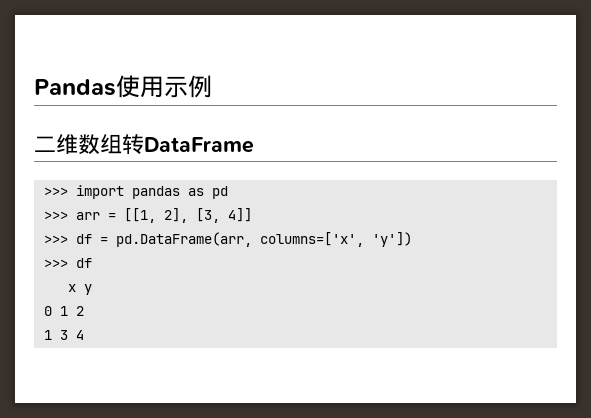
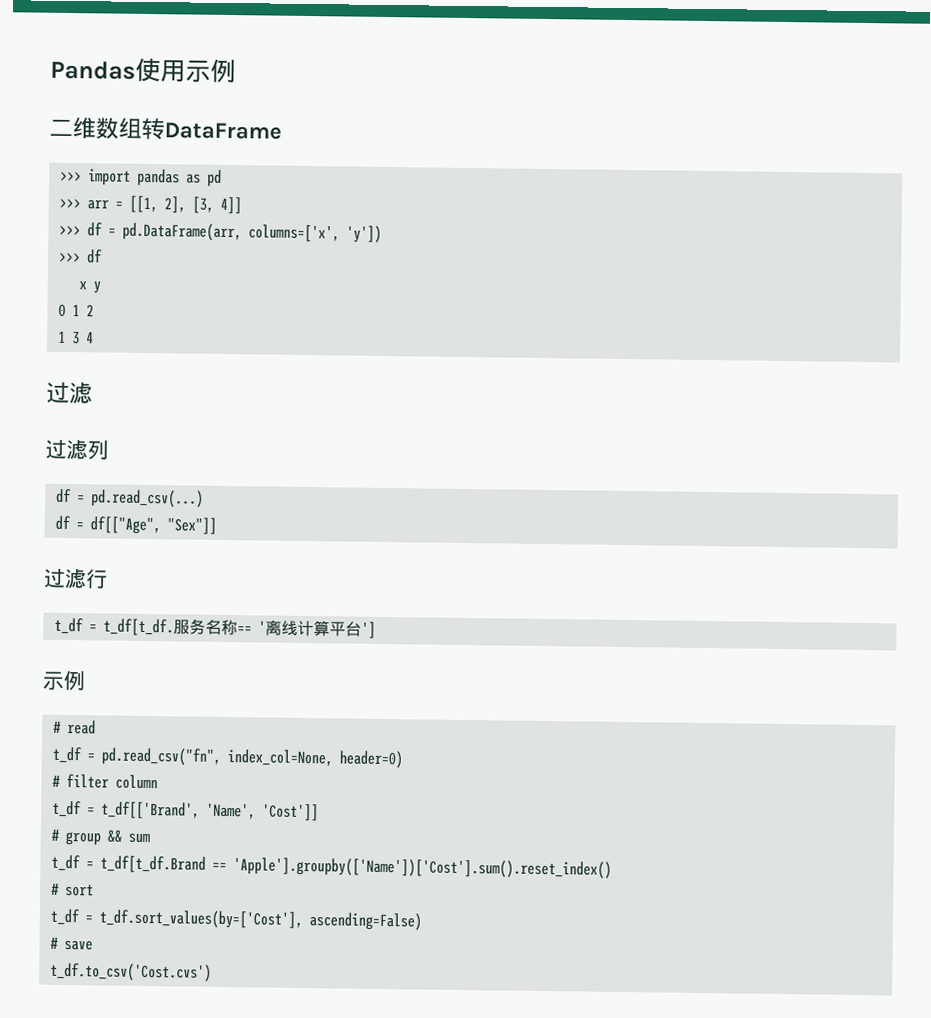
  1 3 4
+ 过滤
+ 过滤列
+ df = pd.read_csv(...)
+ df = df[["Age", "Sex"]]
+ 过滤行
+ t_df = t_df[t_df.服务名称== '离线计算平台']
+ 示例
+ # read
+ t_df = pd.read_csv("fn", index_col=None, header=0)
+ # filter column
+ t_df = t_df[['Brand', 'Name', 'Cost']]
+ # group && sum
+ t_df = t_df[t_df.Brand == 'Apple'].groupby(['Name'])['Cost'].sum().reset_index()
+ # sort
+ t_df = t_df.sort_values(by=['Cost'], ascending=False)
+ # save
+ t_df.to_csv('Cost.cvs')

